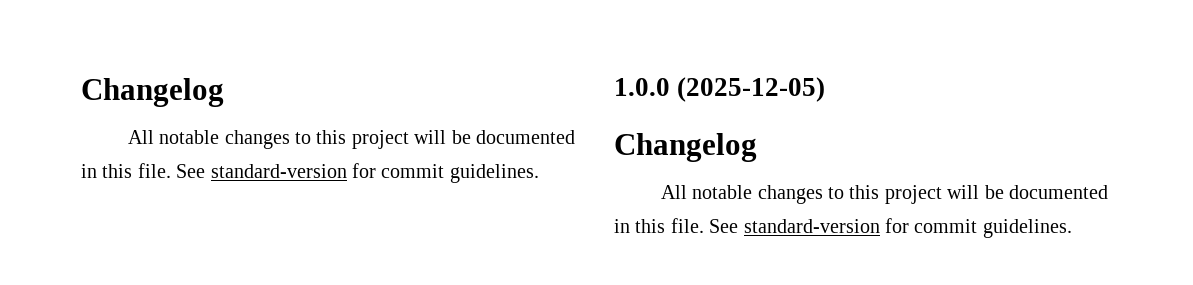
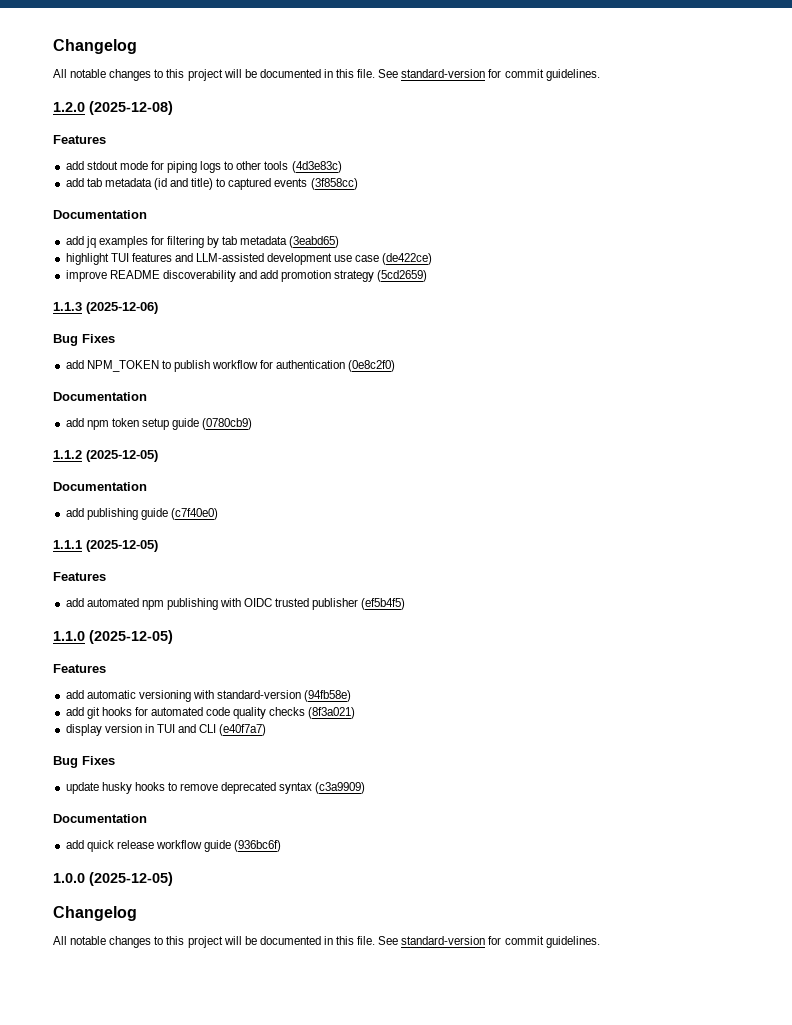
+ 1.2.0 (2025-12-08)
+ Features
+ add stdout mode for piping logs to other tools (4d3e83c)
+ add tab metadata (id and title) to captured events (3f858cc)
+ Documentation
+ add jq examples for filtering by tab metadata (3eabd65)
+ highlight TUI features and LLM-assisted development use case (de422ce)
+ improve README discoverability and add promotion strategy (5cd2659)
+ 1.1.3 (2025-12-06)
+ Bug Fixes
+ add NPM_TOKEN to publish workflow for authentication (0e8c2f0)
+ Documentation
+ add npm token setup guide (0780cb9)
+ 1.1.2 (2025-12-05)
+ Documentation
+ add publishing guide (c7f40e0)
+ 1.1.1 (2025-12-05)
+ Features
+ add automated npm publishing with OIDC trusted publisher (ef5b4f5)
+ 1.1.0 (2025-12-05)
+ Features
+ add automatic versioning with standard-version (94fb58e)
+ add git hooks for automated code quality checks (8f3a021)
+ display version in TUI and CLI (e40f7a7)
+ Bug Fixes
+ update husky hooks to remove deprecated syntax (c3a9909)
+ Documentation
+ add quick release workflow guide (936bc6f)

